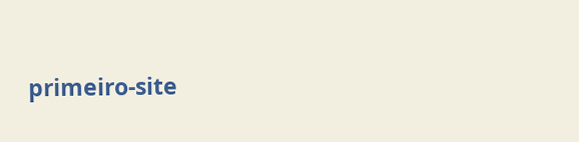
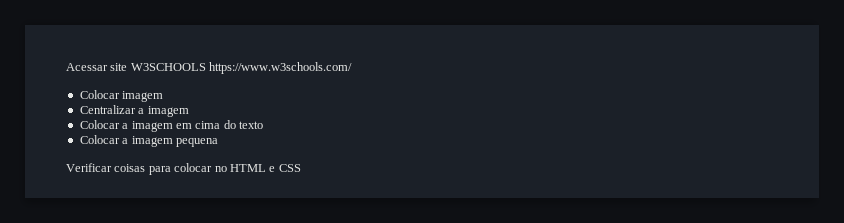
- primeiro-site
+ Acessar site W3SCHOOLS https://www.w3schools.com/
+ Colocar imagem
+ Centralizar a imagem
+ Colocar a imagem em cima do texto
+ Colocar a imagem pequena
+ Verificar coisas para colocar no HTML e CSS

